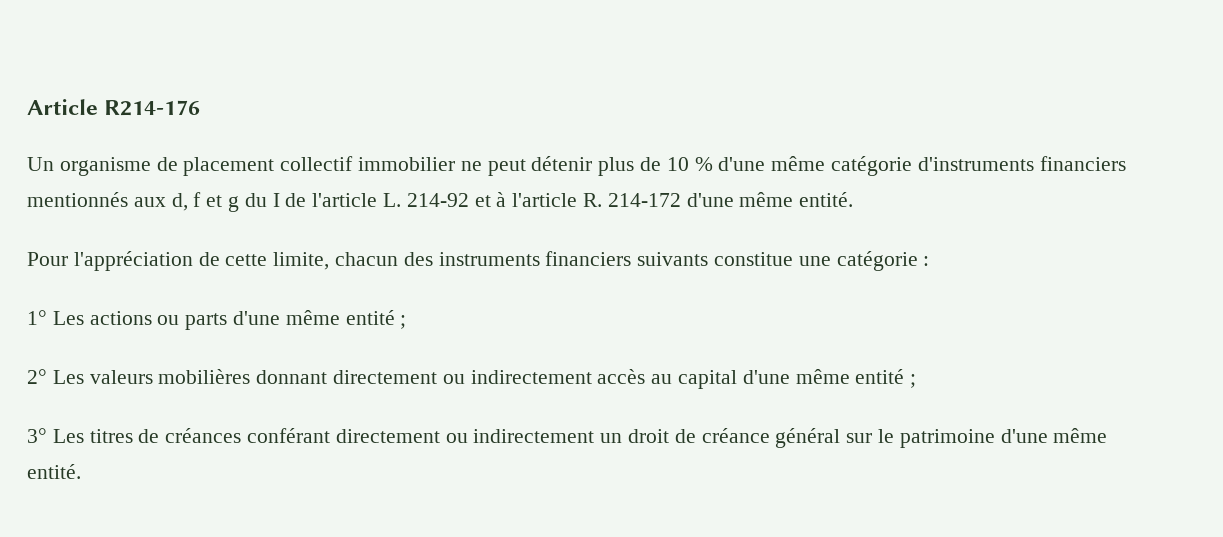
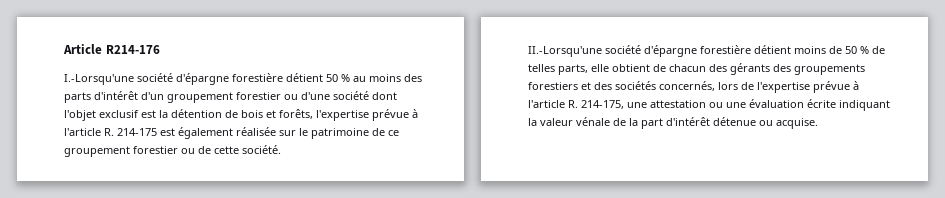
- Un organisme de placement collectif immobilier ne peut détenir plus de 10 % d'une même catégorie d'instruments financiers mentionnés aux d, f et g du I de l'article L. 214-92 et à l'article R. 214-172 d'une même entité.
- Pour l'appréciation de cette limite, chacun des instruments financiers suivants constitue une catégorie :
- 1° Les actions ou parts d'une même entité ;
- 2° Les valeurs mobilières donnant directement ou indirectement accès au capital d'une même entité ;
- 3° Les titres de créances conférant directement ou indirectement un droit de créance général sur le patrimoine d'une même entité.
+ I.-Lorsqu'une société d'épargne forestière détient 50 % au moins des parts d'intérêt d'un groupement forestier ou d'une société dont l'objet exclusif est la détention de bois et forêts, l'expertise prévue à l'article R. 214-175 est également réalisée sur le patrimoine de ce groupement forestier ou de cette société.
+ II.-Lorsqu'une société d'épargne forestière détient moins de 50 % de telles parts, elle obtient de chacun des gérants des groupements forestiers et des sociétés concernés, lors de l'expertise prévue à l'article R. 214-175, une attestation ou une évaluation écrite indiquant la valeur vénale de la part d'intérêt détenue ou acquise.

